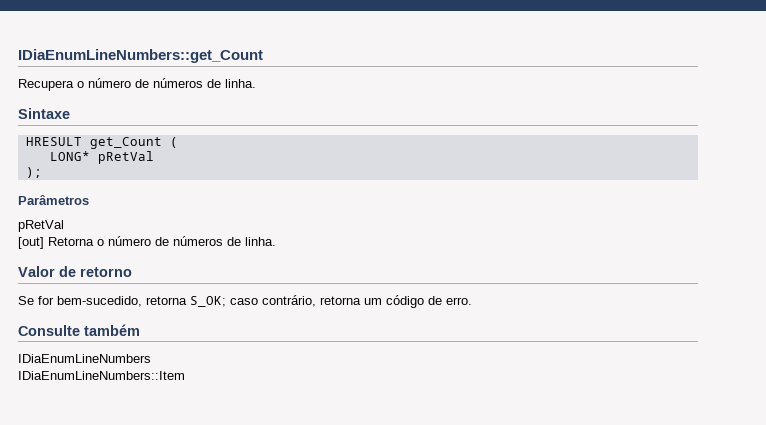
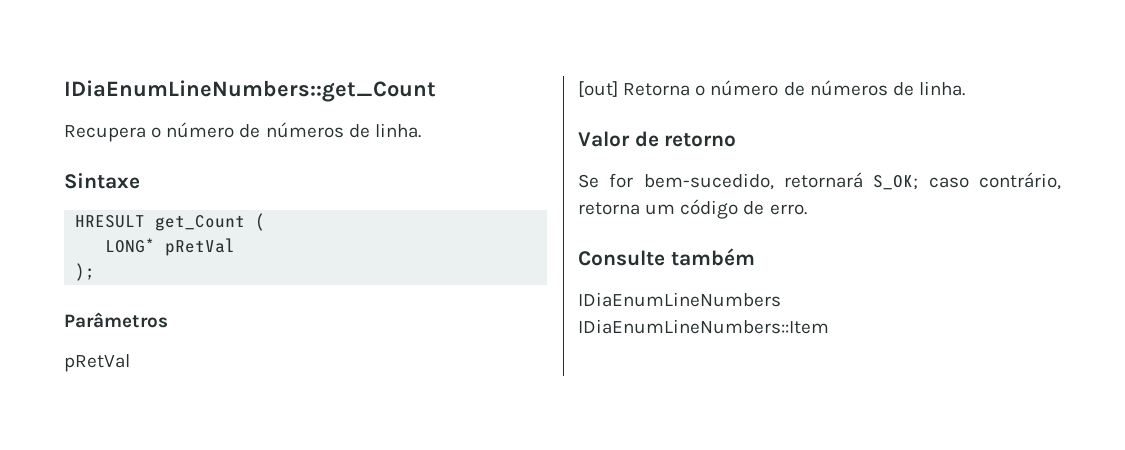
- Se for bem-sucedido, retorna S_OK; caso contrário, retorna um código de erro.
+ Se for bem-sucedido, retornará S_OK; caso contrário, retorna um código de erro.

